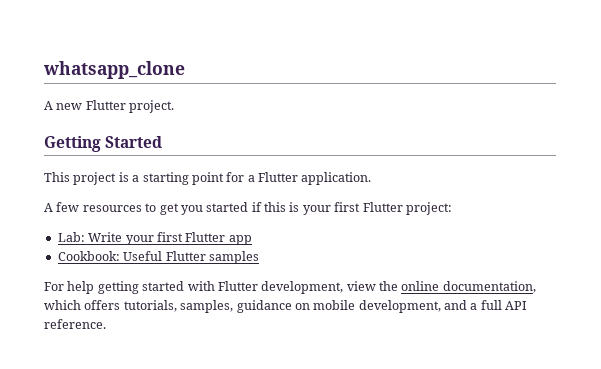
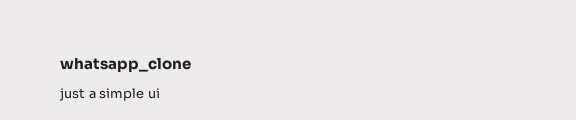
- A new Flutter project.
- Getting Started
- This project is a starting point for a Flutter application.
- A few resources to get you started if this is your first Flutter project:
- Lab: Write your first Flutter app
- Cookbook: Useful Flutter samples
- For help getting started with Flutter development, view the online documentation, which offers tutorials, samples, guidance on mobile development, and a full API reference.
+ just a simple ui

